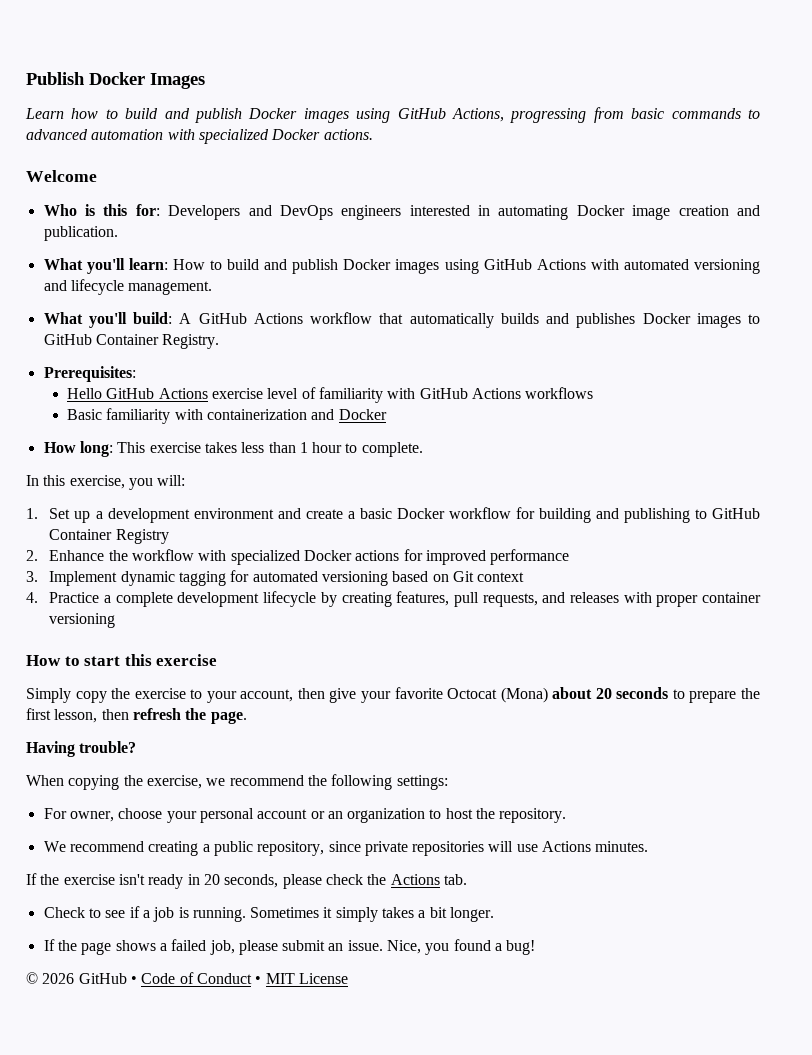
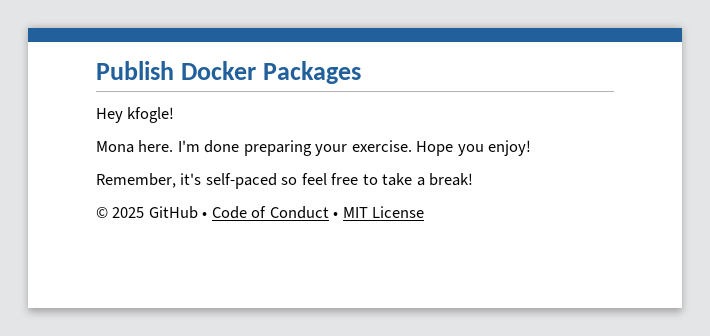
- Publish Docker Images
- Learn how to build and publish Docker images using GitHub Actions, progressing from basic commands to advanced automation with specialized Docker actions.
- Welcome
- Who is this for: Developers and DevOps engineers interested in automating Docker image creation and publication.
- What you'll learn: How to build and publish Docker images using GitHub Actions with automated versioning and lifecycle management.
- What you'll build: A GitHub Actions workflow that automatically builds and publishes Docker images to GitHub Container Registry.
- Prerequisites:
- Hello GitHub Actions exercise level of familiarity with GitHub Actions workflows
- Basic familiarity with containerization and Docker
- How long: This exercise takes less than 1 hour to complete.
- In this exercise, you will:
- 1. Set up a development environment and create a basic Docker workflow for building and publishing to GitHub Container Registry
- 2. Enhance the workflow with specialized Docker actions for improved performance
- 3. Implement dynamic tagging for automated versioning based on Git context
- 4. Practice a complete development lifecycle by creating features, pull requests, and releases with proper container versioning
- How to start this exercise
- Simply copy the exercise to your account, then give your favorite Octocat (Mona) about 20 seconds to prepare the first lesson, then refresh the page.
- Having trouble?
- When copying the exercise, we recommend the following settings:
- For owner, choose your personal account or an organization to host the repository.
- We recommend creating a public repository, since private repositories will use Actions minutes.
- If the exercise isn't ready in 20 seconds, please check the Actions tab.
- Check to see if a job is running. Sometimes it simply takes a bit longer.
- If the page shows a failed job, please submit an issue. Nice, you found a bug!
+ Publish Docker Packages
+ Hey kfogle!
+ Mona here. I'm done preparing your exercise. Hope you enjoy!
+ Remember, it's self-paced so feel free to take a break!
- © 2026 GitHub • Code of Conduct • MIT License
+ © 2025 GitHub • Code of Conduct • MIT License

